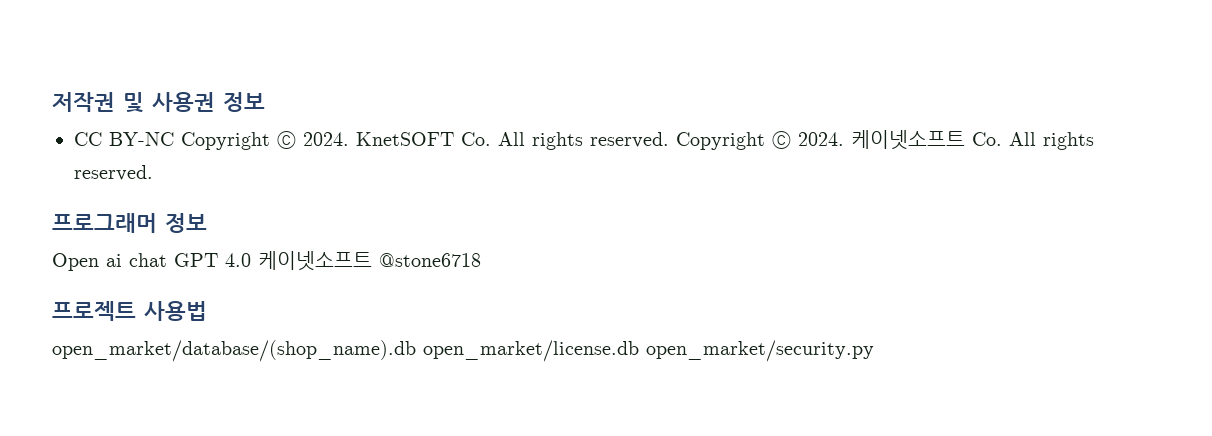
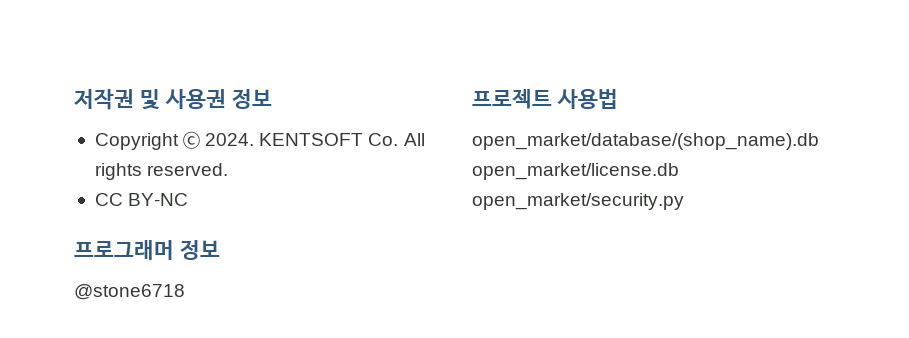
- CC BY-NC Copyright ⓒ 2024. KnetSOFT Co. All rights reserved. Copyright ⓒ 2024. 케이넷소프트 Co. All rights reserved.
+ Copyright ⓒ 2024. KENTSOFT Co. All rights reserved.
+ CC BY-NC
- Open ai chat GPT 4.0 케이넷소프트 @stone6718
+ @stone6718

